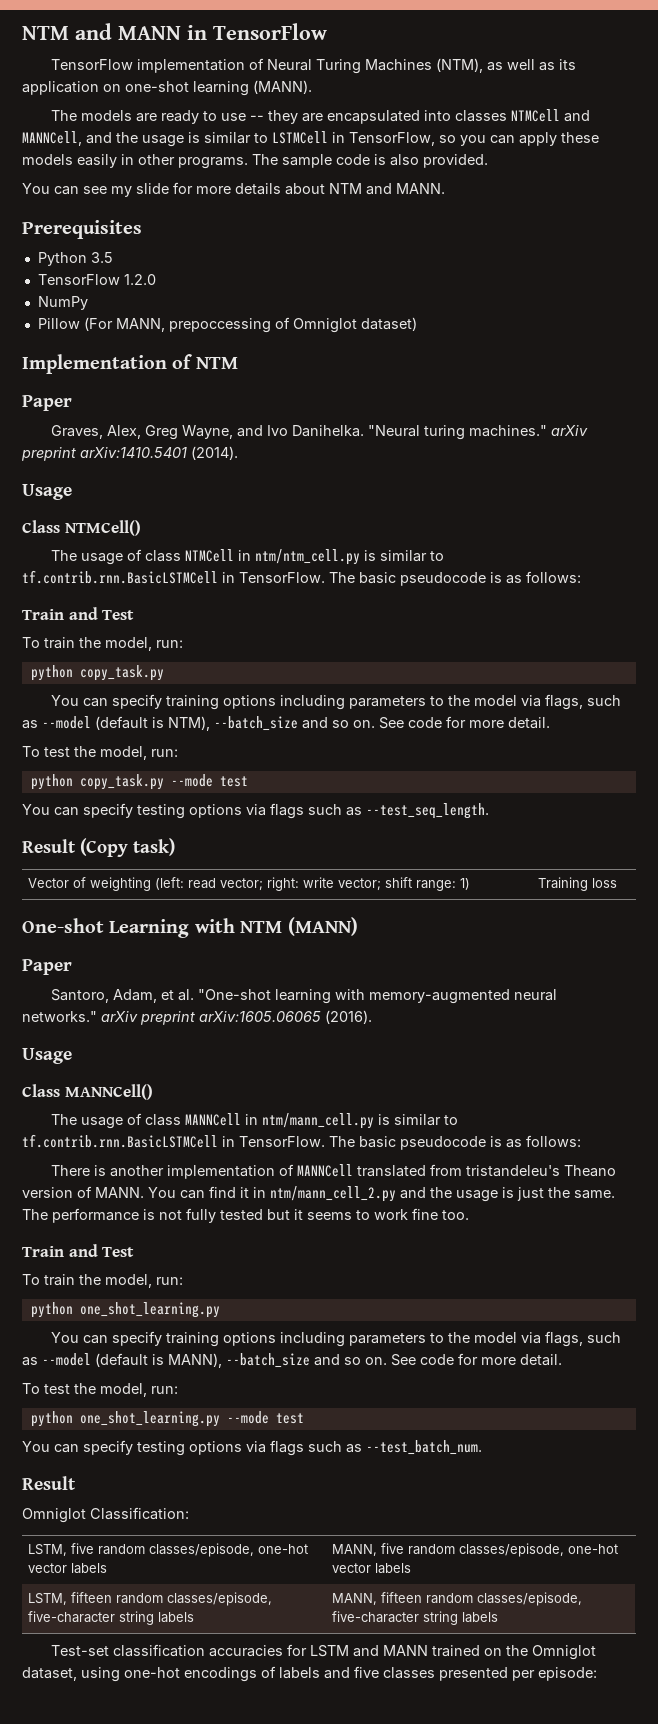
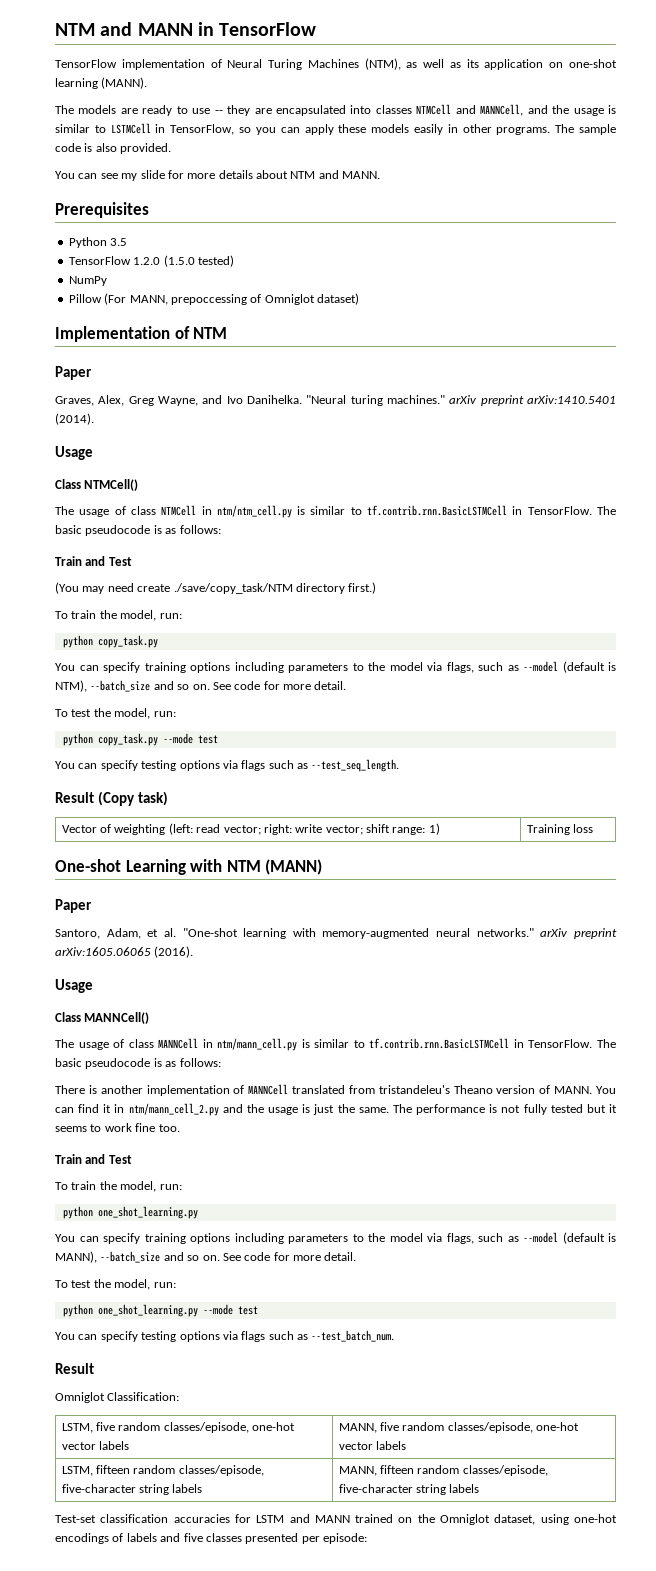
- TensorFlow 1.2.0
+ TensorFlow 1.2.0 (1.5.0 tested)
+ (You may need create ./save/copy_task/NTM directory first.)

